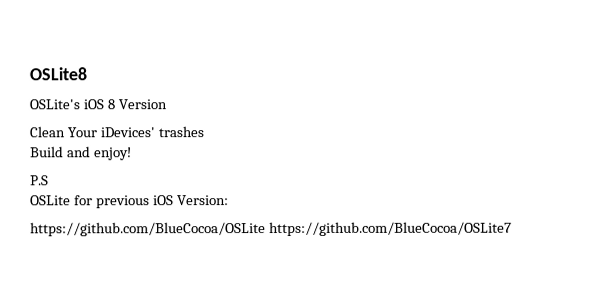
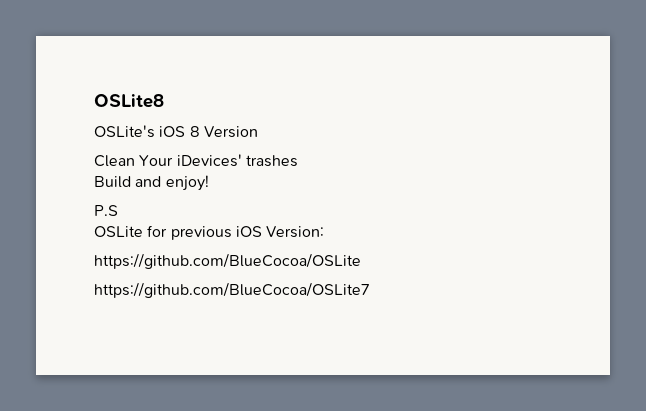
- https://github.com/BlueCocoa/OSLite https://github.com/BlueCocoa/OSLite7
+ https://github.com/BlueCocoa/OSLite
+ https://github.com/BlueCocoa/OSLite7

